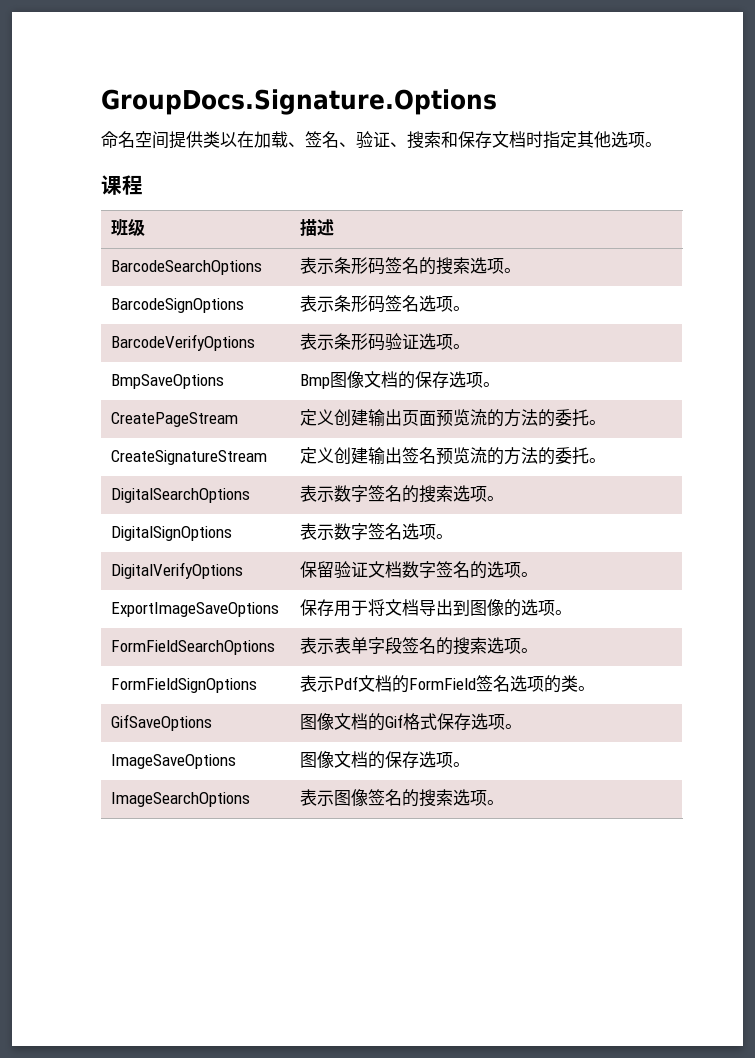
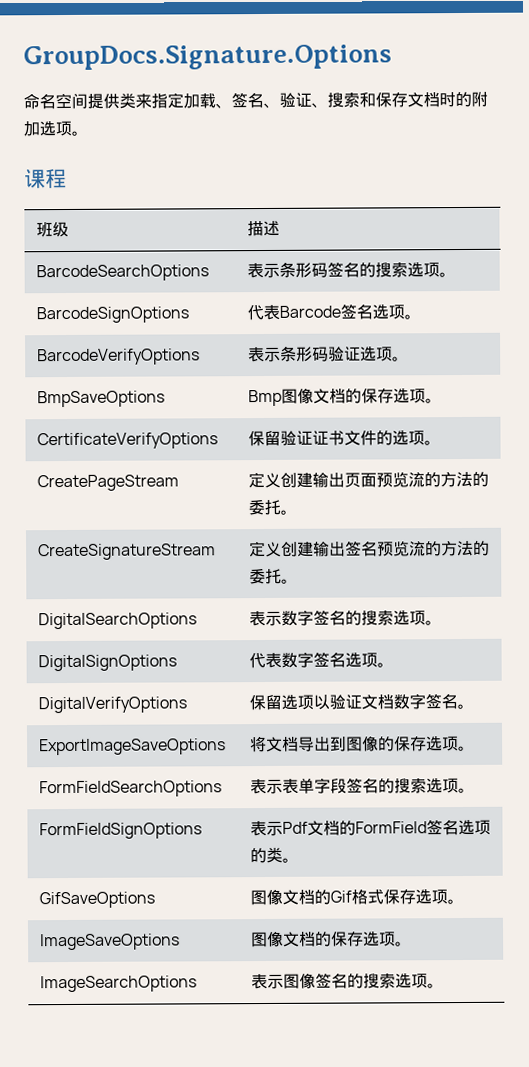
- 命名空间提供类以在加载、签名、验证、搜索和保存文档时指定其他选项。
+ 命名空间提供类来指定加载、签名、验证、搜索和保存文档时的附加选项。
- BarcodeSignOptions | 表示条形码签名选项。
+ BarcodeSignOptions | 代表Barcode签名选项。
+ CertificateVerifyOptions | 保留验证证书文件的选项。
- DigitalSignOptions | 表示数字签名选项。
+ DigitalSignOptions | 代表数字签名选项。
- DigitalVerifyOptions | 保留验证文档数字签名的选项。
+ DigitalVerifyOptions | 保留选项以验证文档数字签名。
- ExportImageSaveOptions | 保存用于将文档导出到图像的选项。
+ ExportImageSaveOptions | 将文档导出到图像的保存选项。

